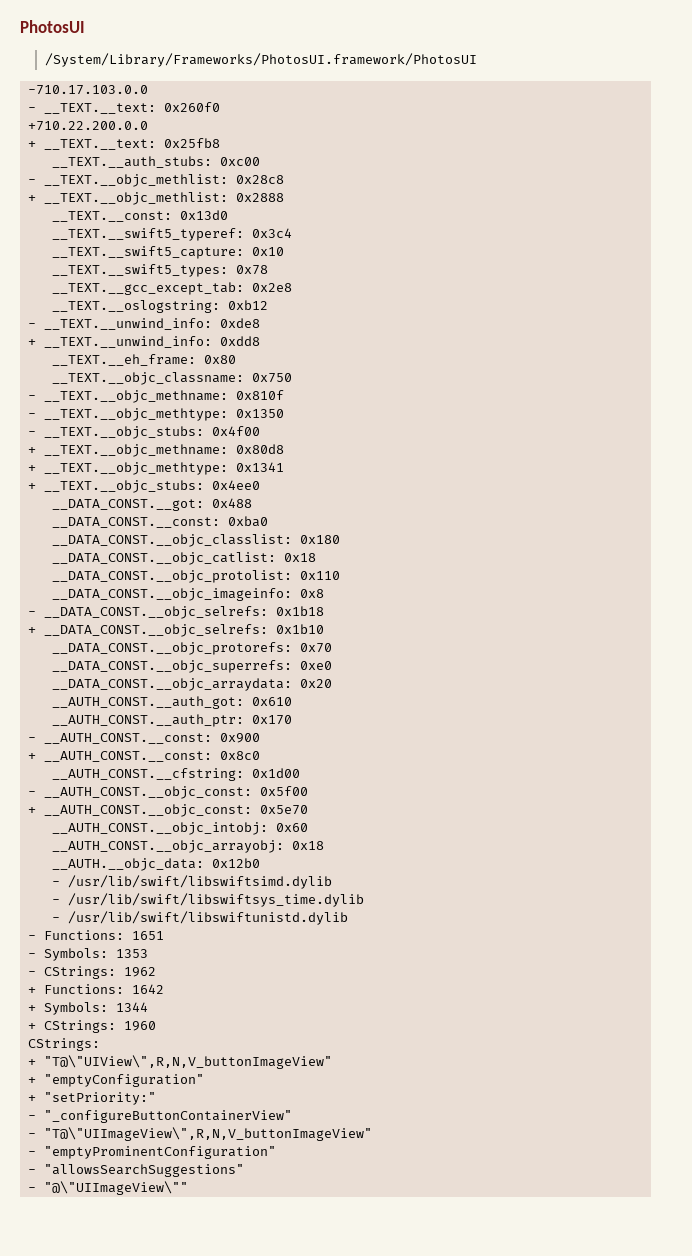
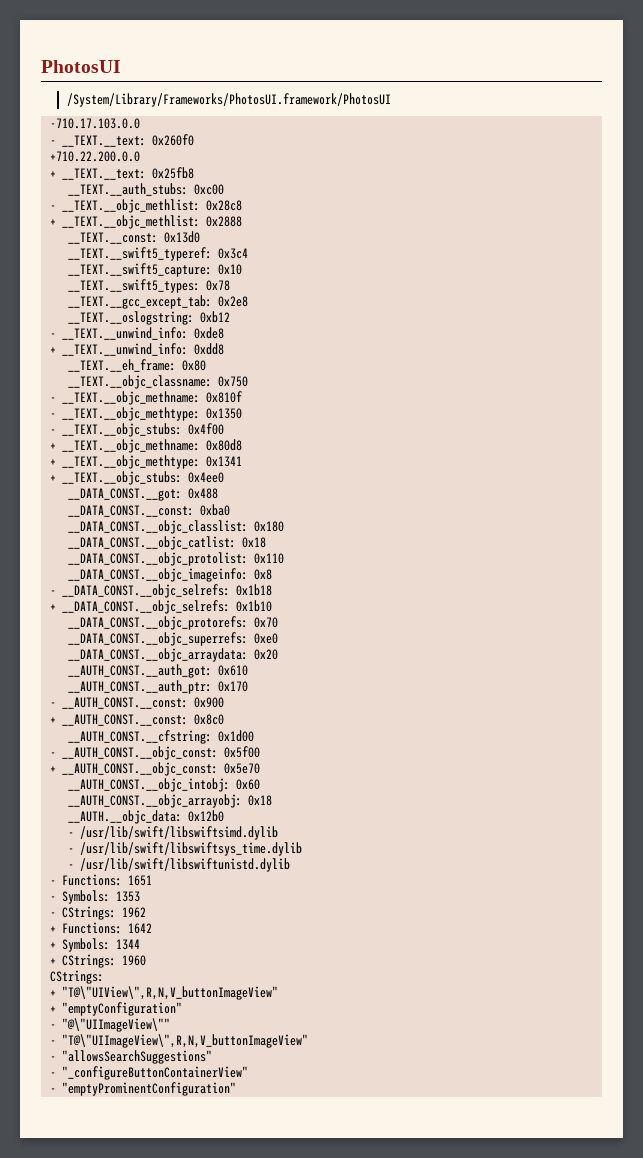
- + "setPriority:"
+ - "@\"UIImageView\""
+ - "T@\"UIImageView\",R,N,V_buttonImageView"
+ - "allowsSearchSuggestions"
- - "T@\"UIImageView\",R,N,V_buttonImageView"
- - "allowsSearchSuggestions"
- - "@\"UIImageView\""

